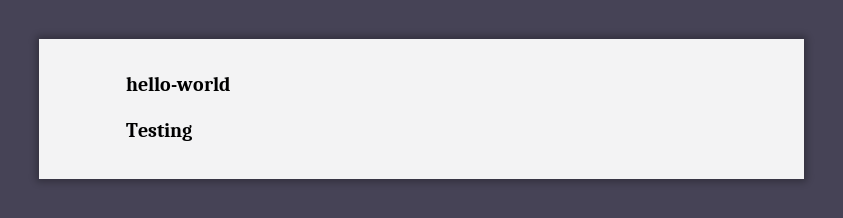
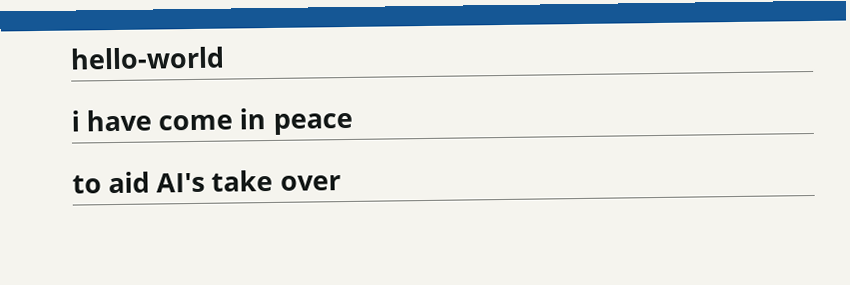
- Testing
+ i have come in peace
+ to aid AI's take over

